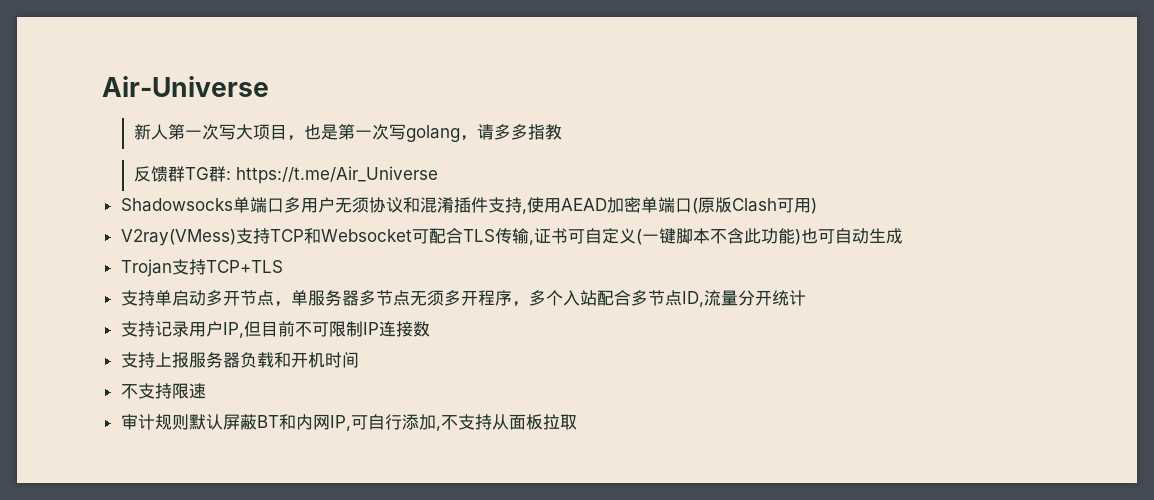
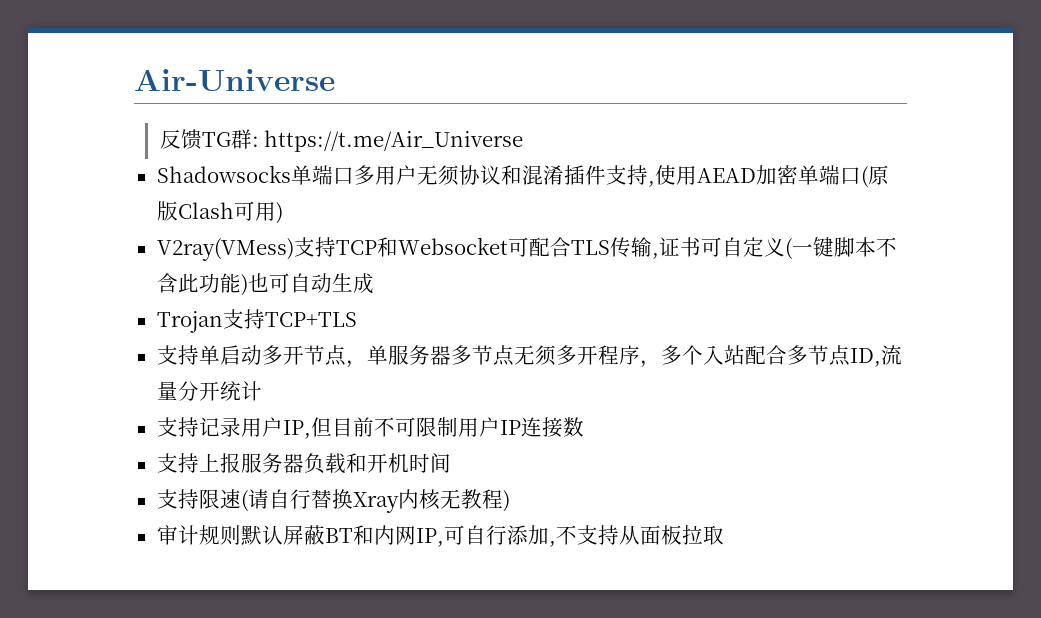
- 新人第一次写大项目，也是第一次写golang，请多多指教
- 反馈群TG群: https://t.me/Air_Universe
+ 反馈TG群: https://t.me/Air_Universe
- 支持记录用户IP,但目前不可限制IP连接数
+ 支持记录用户IP,但目前不可限制用户IP连接数
- 不支持限速
+ 支持限速(请自行替换Xray内核无教程)

